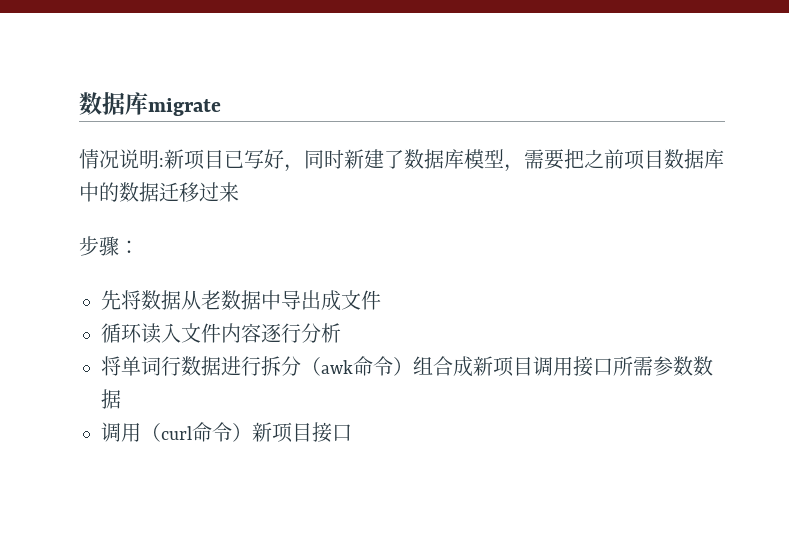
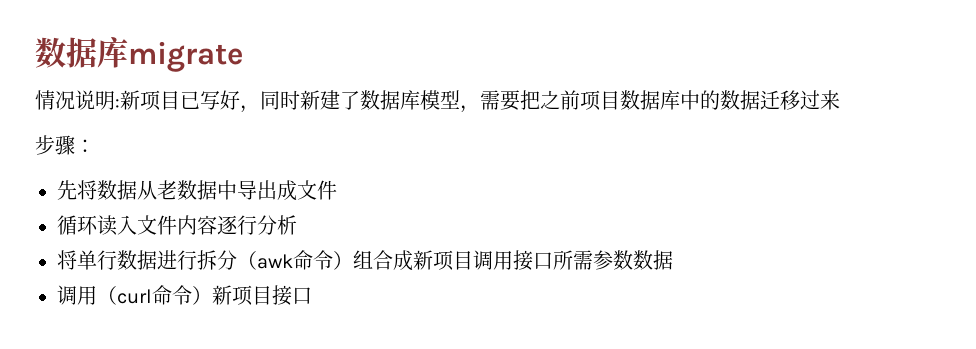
- 将单词行数据进行拆分（awk命令）组合成新项目调用接口所需参数数据
+ 将单行数据进行拆分（awk命令）组合成新项目调用接口所需参数数据

